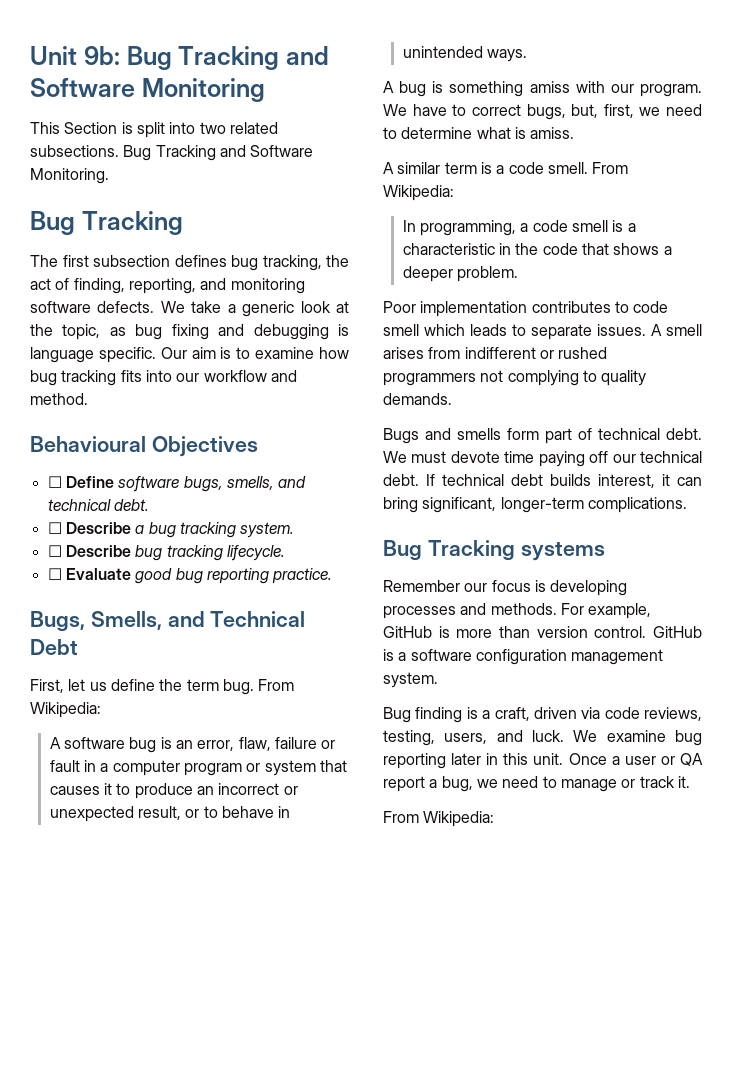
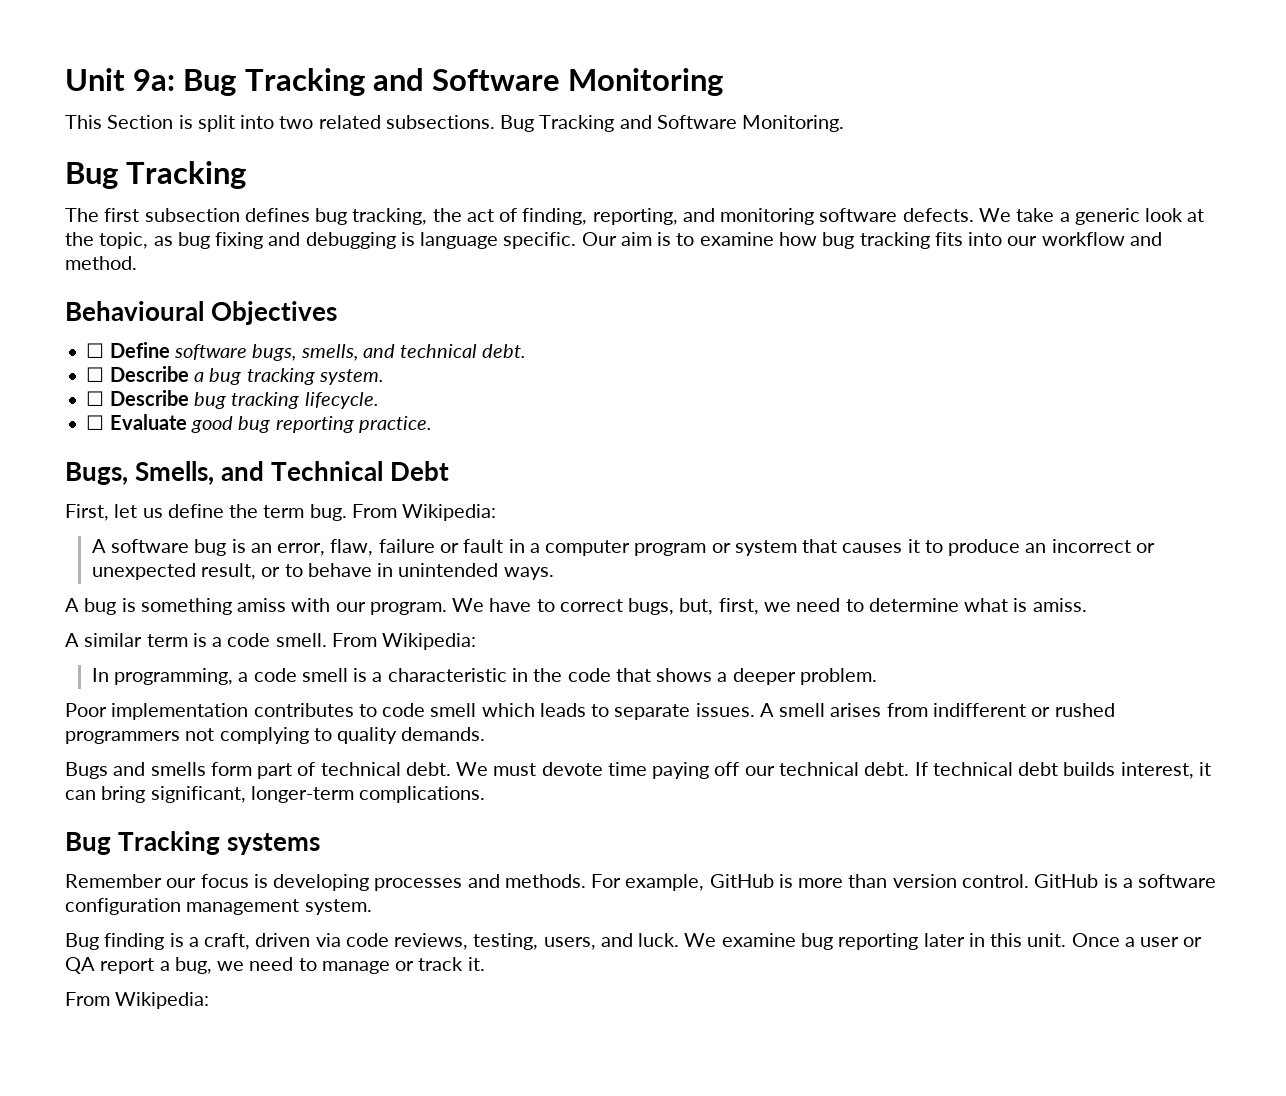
- Unit 9b: Bug Tracking and Software Monitoring
+ Unit 9a: Bug Tracking and Software Monitoring

